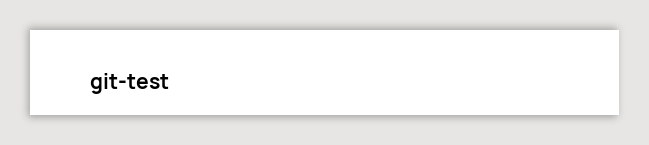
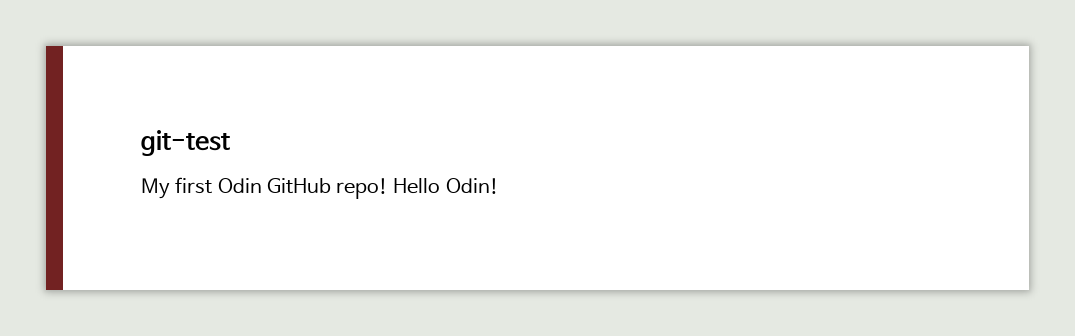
+ My first Odin GitHub repo! Hello Odin!

